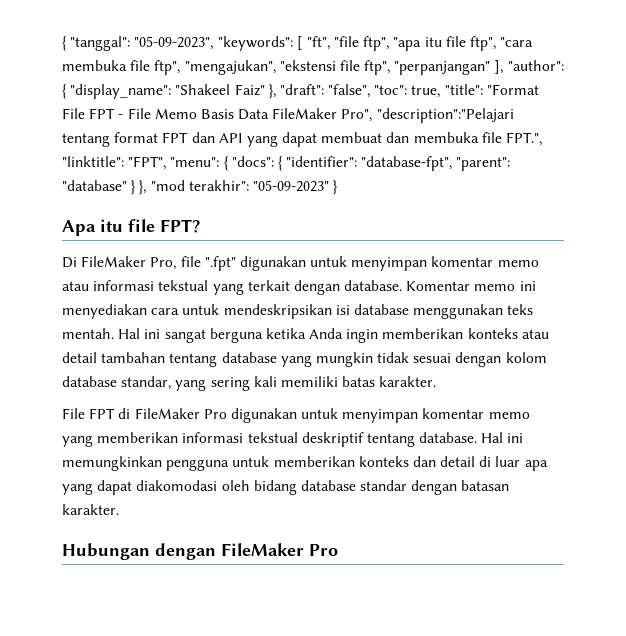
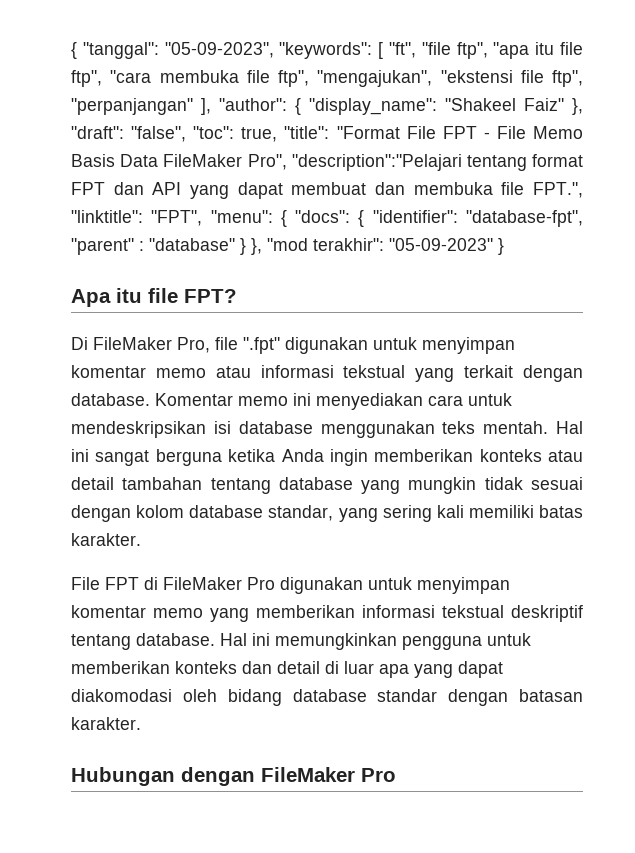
- "database-fpt", "parent":
+ "database-fpt", "parent" :

